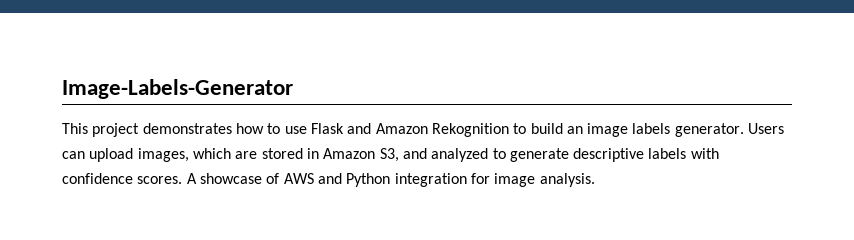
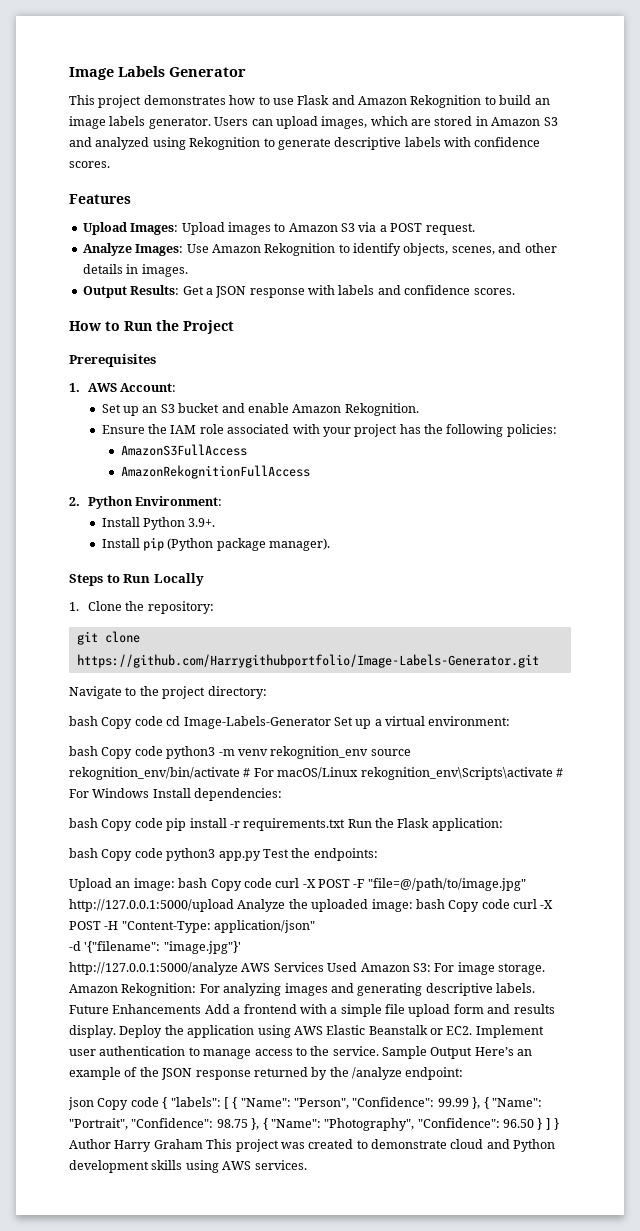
- Image-Labels-Generator
+ Image Labels Generator
- Users can upload images, which are stored in Amazon S3, and analyzed to generate descriptive labels with confidence scores. A showcase of AWS and Python integration for image analysis.
+ Users can upload images, which are stored in Amazon S3 and analyzed using Rekognition to generate descriptive labels with confidence scores.
+ Features
+ Upload Images: Upload images to Amazon S3 via a POST request.
+ Analyze Images: Use Amazon Rekognition to identify objects, scenes, and other details in images.
+ Output Results: Get a JSON response with labels and confidence scores.
+ How to Run the Project
+ Prerequisites
+ 1. AWS Account:
+ Set up an S3 bucket and enable Amazon Rekognition.
+ Ensure the IAM role associated with your project has the following policies:
+ AmazonS3FullAccess
+ AmazonRekognitionFullAccess
+ 2. Python Environment:
+ Install Python 3.9+.
+ Install pip (Python package manager).
+ Steps to Run Locally
+ 1. Clone the repository:
+ git clone https://github.com/Harrygithubportfolio/Image-Labels-Generator.git
+ Navigate to the project directory:
+ bash Copy code cd Image-Labels-Generator Set up a virtual environment:
+ bash Copy code python3 -m venv rekognition_env source rekognition_env/bin/activate # For macOS/Linux rekognition_env\Scripts\activate # For Windows Install dependencies:
+ bash Copy code pip install -r requirements.txt Run the Flask application:
+ bash Copy code python3 app.py Test the endpoints:
+ Upload an image: bash Copy code curl -X POST -F "file=@/path/to/image.jpg" http://127.0.0.1:5000/upload Analyze the uploaded image: bash Copy code curl -X POST -H "Content-Type: application/json"
+ -d '{"filename": "image.jpg"}'
+ http://127.0.0.1:5000/analyze AWS Services Used Amazon S3: For image storage. Amazon Rekognition: For analyzing images and generating descriptive labels. Future Enhancements Add a frontend with a simple file upload form and results display. Deploy the application using AWS Elastic Beanstalk or EC2. Implement user authentication to manage access to the service. Sample Output Here’s an example of the JSON response returned by the /analyze endpoint:
+ json Copy code { "labels": [ { "Name": "Person", "Confidence": 99.99 }, { "Name": "Portrait", "Confidence": 98.75 }, { "Name": "Photography", "Confidence": 96.50 } ] } Author Harry Graham This project was created to demonstrate cloud and Python development skills using AWS services.

